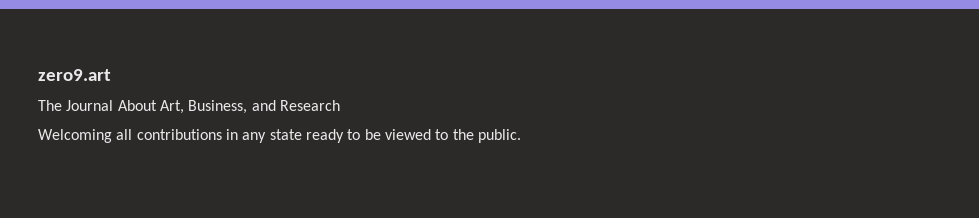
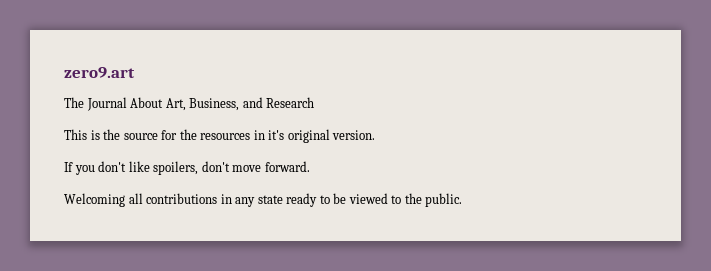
+ This is the source for the resources in it's original version.
+ If you don't like spoilers, don't move forward.

